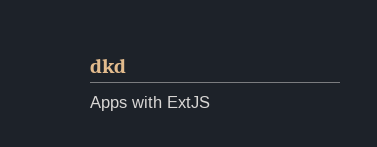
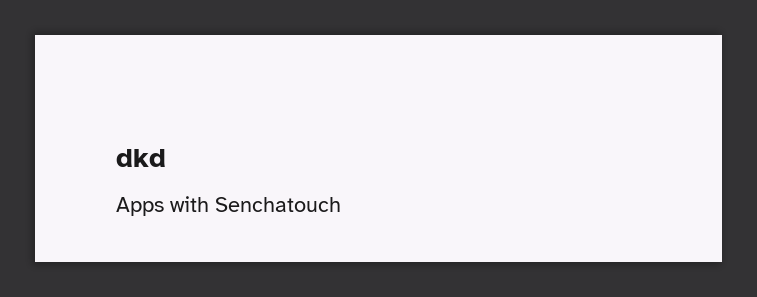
- Apps with ExtJS
+ Apps with Senchatouch

